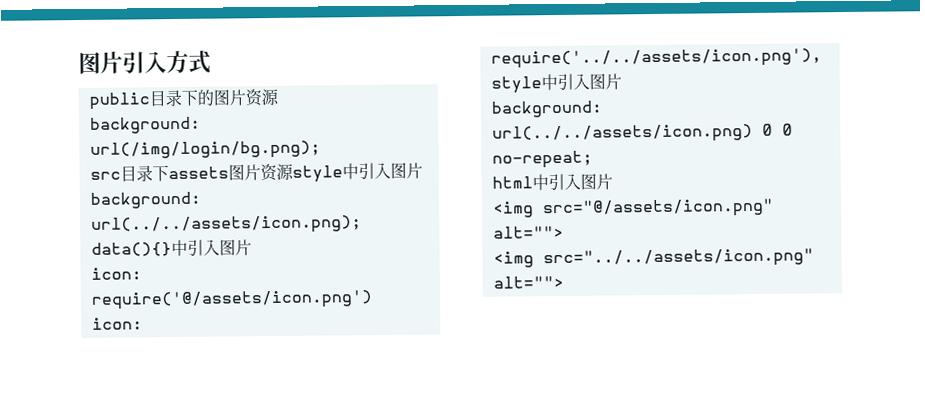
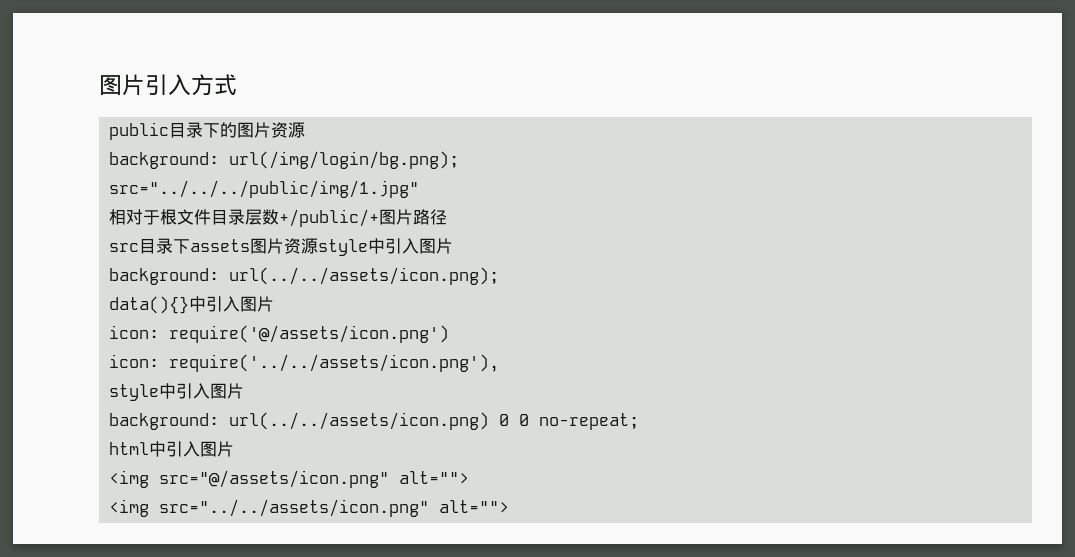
+ src="../../../public/img/1.jpg"
+ 相对于根文件目录层数+/public/+图片路径

